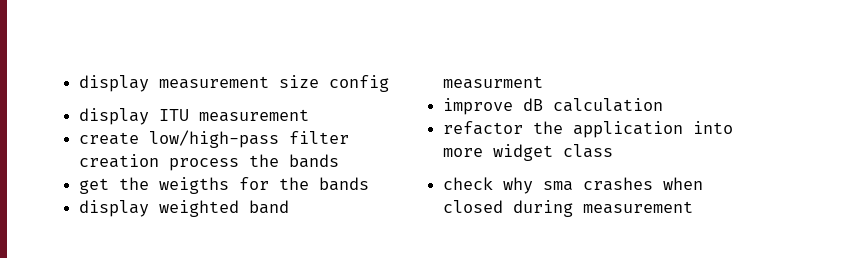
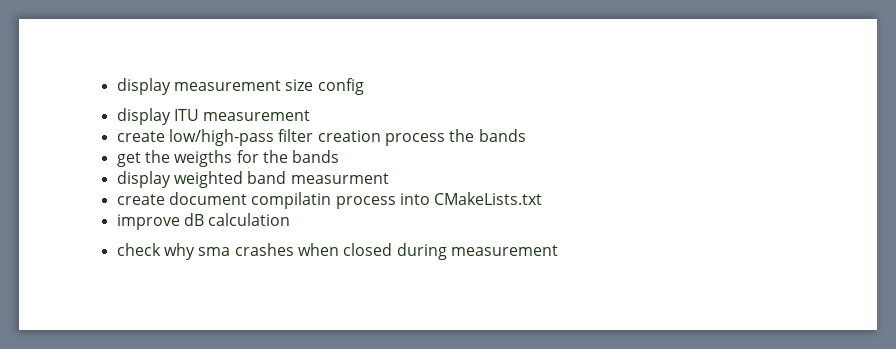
+ create document compilatin process into CMakeLists.txt
  improve dB calculation
- refactor the application into more widget class

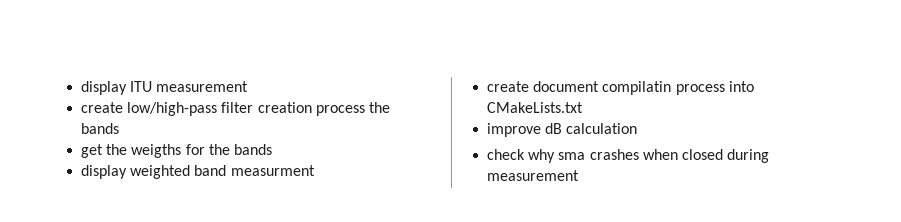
- display measurement size config

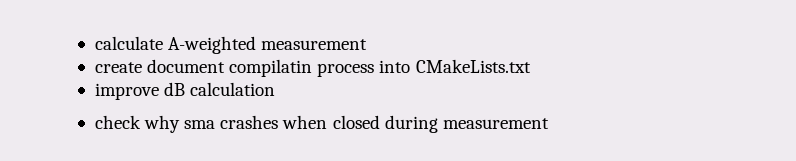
- display ITU measurement
- create low/high-pass filter creation process the bands
- get the weigths for the bands
- display weighted band measurment
+ calculate A-weighted measurement

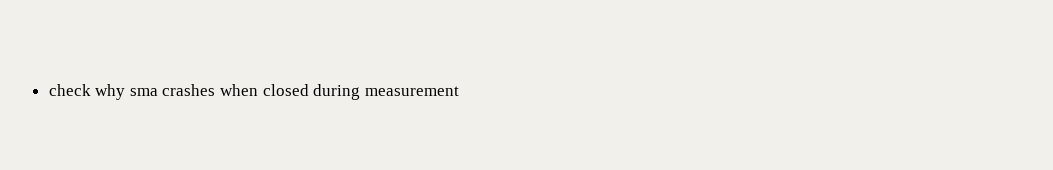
- calculate A-weighted measurement
- create document compilatin process into CMakeLists.txt
- improve dB calculation

